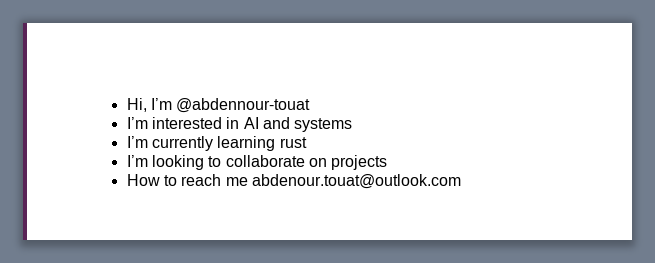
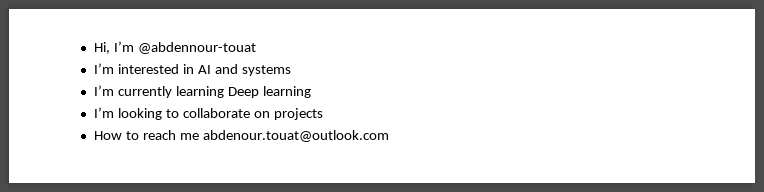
- I’m currently learning rust
+ I’m currently learning Deep learning

